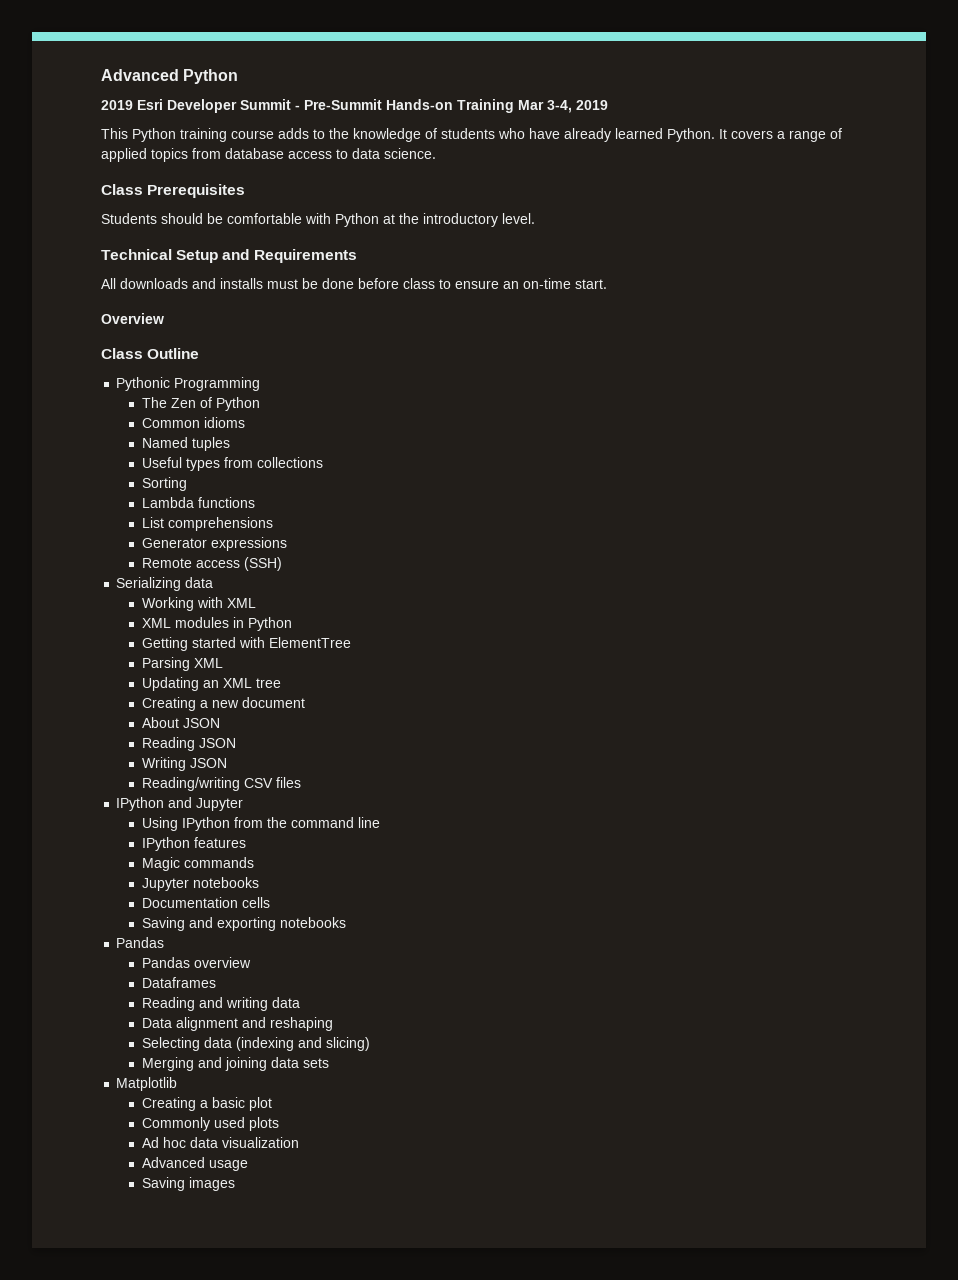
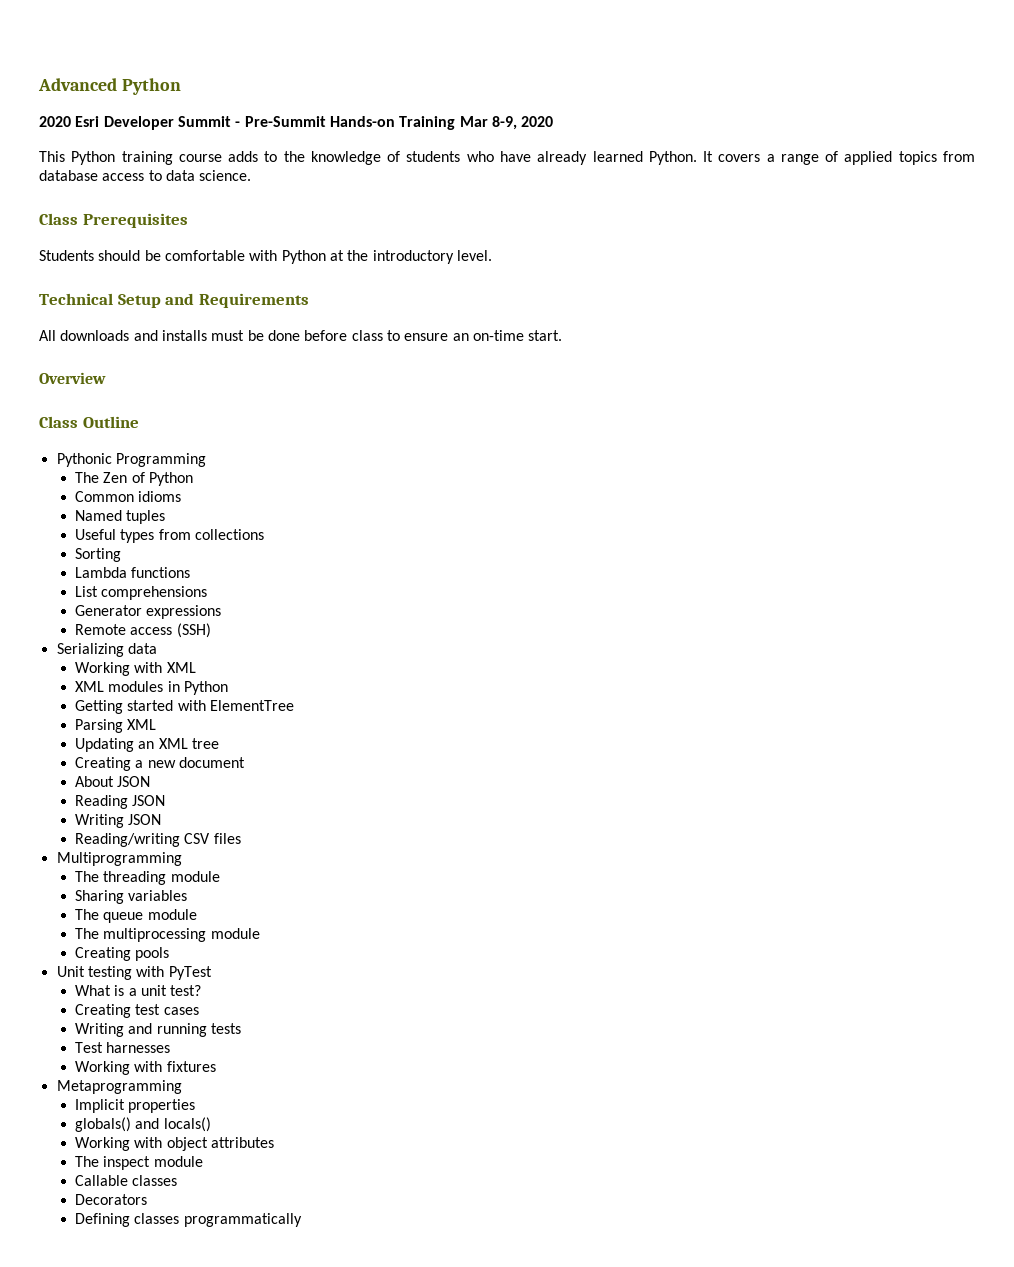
- 2019 Esri Developer Summit - Pre-Summit Hands-on Training Mar 3-4, 2019
+ 2020 Esri Developer Summit - Pre-Summit Hands-on Training Mar 8-9, 2020
- IPython and Jupyter
- Using IPython from the command line
- IPython features
- Magic commands
- Jupyter notebooks
- Documentation cells
- Saving and exporting notebooks
- Pandas
- Pandas overview
- Dataframes
- Reading and writing data
- Data alignment and reshaping
- Selecting data (indexing and slicing)
- Merging and joining data sets
- Matplotlib
- Creating a basic plot
- Commonly used plots
- Ad hoc data visualization
- Advanced usage
- Saving images
+ Multiprogramming
+ The threading module
+ Sharing variables
+ The queue module
+ The multiprocessing module
+ Creating pools
+ Unit testing with PyTest
+ What is a unit test?
+ Creating test cases
+ Writing and running tests
+ Test harnesses
+ Working with fixtures
+ Metaprogramming
+ Implicit properties
+ globals() and locals()
+ Working with object attributes
+ The inspect module
+ Callable classes
+ Decorators
+ Defining classes programmatically

